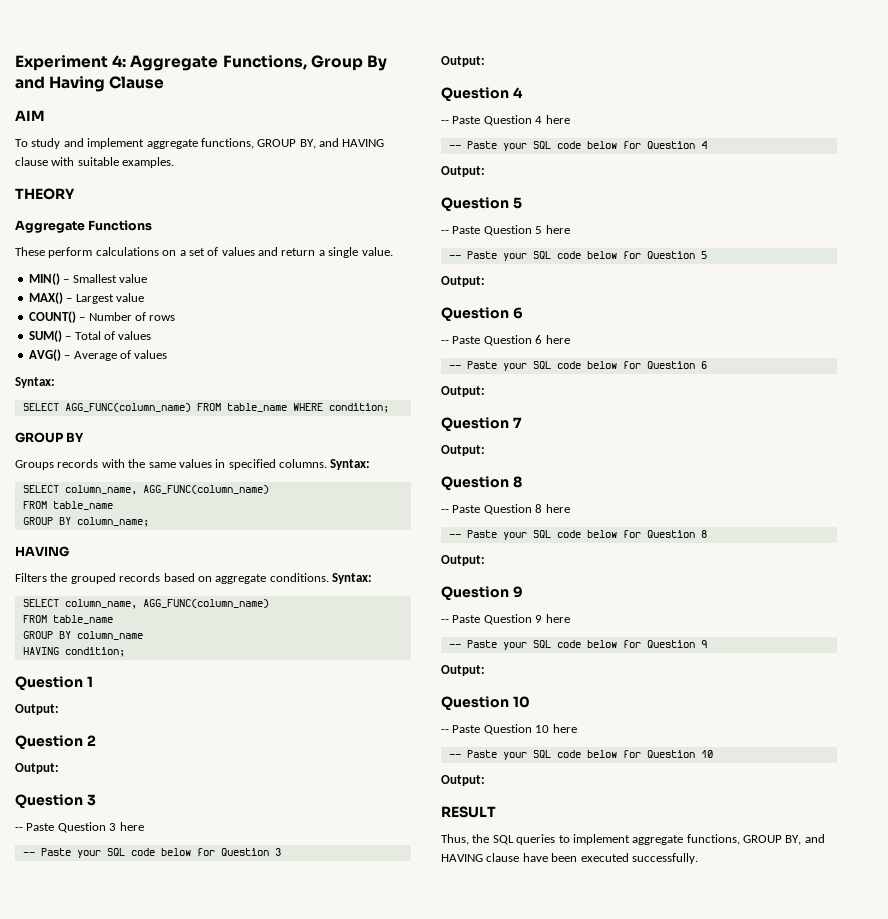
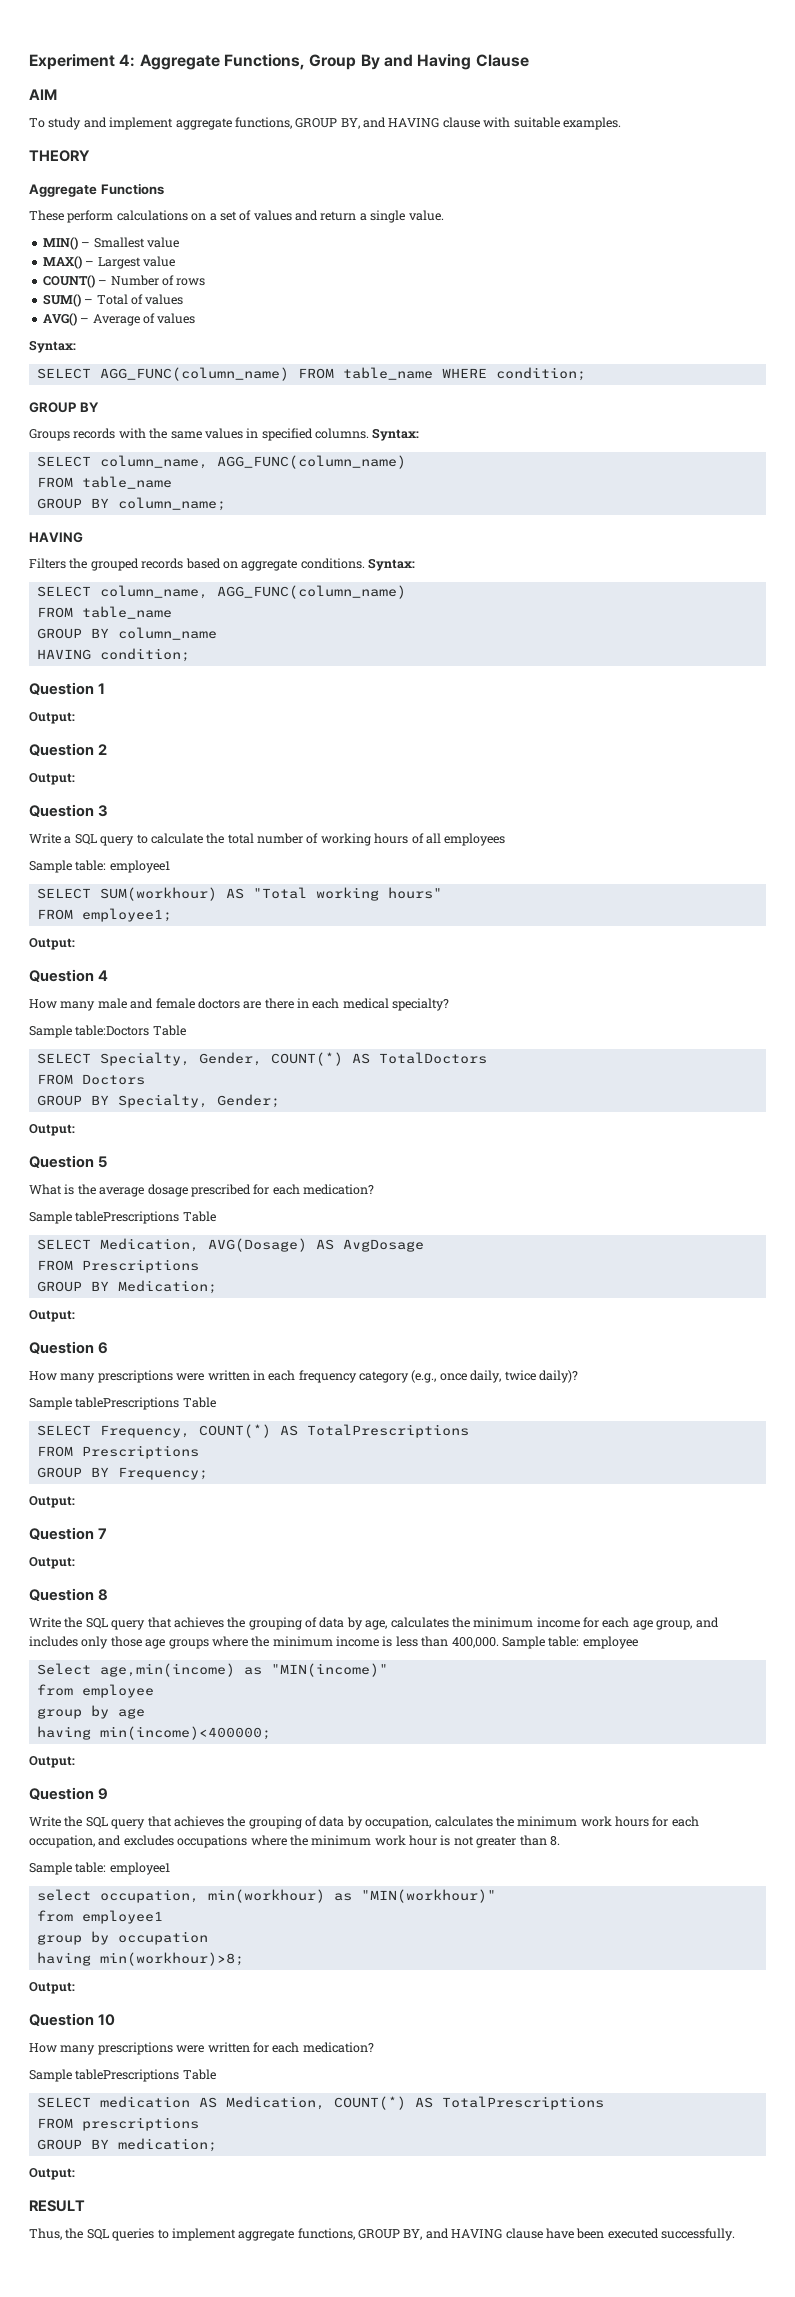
- -- Paste Question 3 here
- -- Paste your SQL code below for Question 3
+ Write a SQL query to calculate the total number of working hours of all employees
+ Sample table: employee1
+ SELECT SUM(workhour) AS "Total working hours"
+ FROM employee1;
  Output:
  Question 4
- -- Paste Question 4 here
- -- Paste your SQL code below for Question 4
+ How many male and female doctors are there in each medical specialty?
+ Sample table:Doctors Table
+ SELECT Specialty, Gender, COUNT(*) AS TotalDoctors
+ FROM Doctors
+ GROUP BY Specialty, Gender;
  Output:
  Question 5
- -- Paste Question 5 here
- -- Paste your SQL code below for Question 5
+ What is the average dosage prescribed for each medication?
+ Sample tablePrescriptions Table
+ SELECT Medication, AVG(Dosage) AS AvgDosage
+ FROM Prescriptions
+ GROUP BY Medication;
  Output:
  Question 6
- -- Paste Question 6 here
- -- Paste your SQL code below for Question 6
+ How many prescriptions were written in each frequency category (e.g., once daily, twice daily)?
+ Sample tablePrescriptions Table
+ SELECT Frequency, COUNT(*) AS TotalPrescriptions
+ FROM Prescriptions
+ GROUP BY Frequency;
- -- Paste Question 8 here
- -- Paste your SQL code below for Question 8
+ Write the SQL query that achieves the grouping of data by age, calculates the minimum income for each age group, and includes only those age groups where the minimum income is less than 400,000. Sample table: employee
+ Select age,min(income) as "MIN(income)"
+ from employee
+ group by age
+ having min(income)<400000;
  Output:
  Question 9
- -- Paste Question 9 here
- -- Paste your SQL code below for Question 9
+ Write the SQL query that achieves the grouping of data by occupation, calculates the minimum work hours for each occupation, and excludes occupations where the minimum work hour is not greater than 8.
+ Sample table: employee1
+ select occupation, min(workhour) as "MIN(workhour)"
+ from employee1
+ group by occupation
+ having min(workhour)>8;
  Output:
  Question 10
- -- Paste Question 10 here
- -- Paste your SQL code below for Question 10
+ How many prescriptions were written for each medication?
+ Sample tablePrescriptions Table
+ SELECT medication AS Medication, COUNT(*) AS TotalPrescriptions
+ FROM prescriptions
+ GROUP BY medication;

